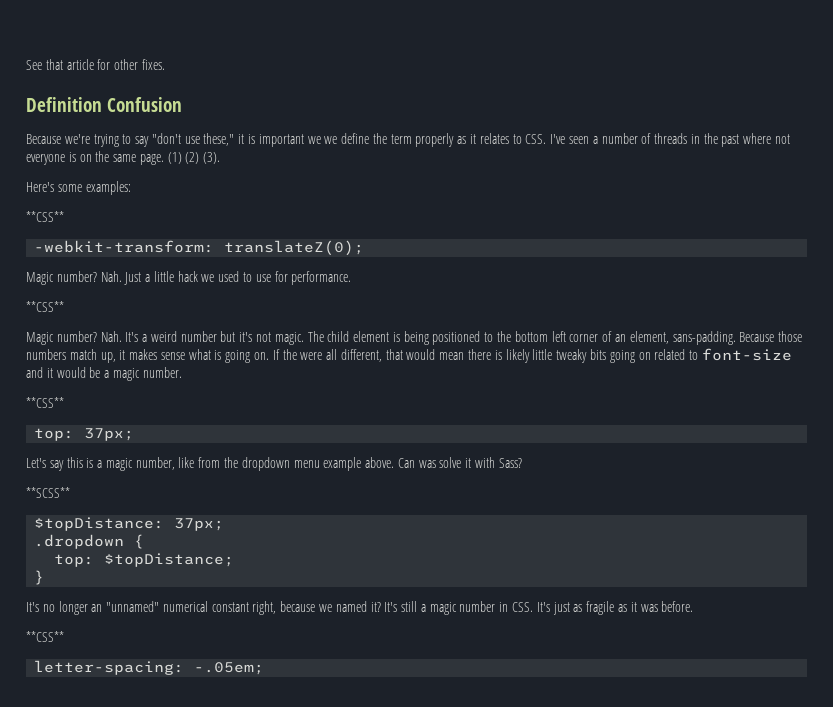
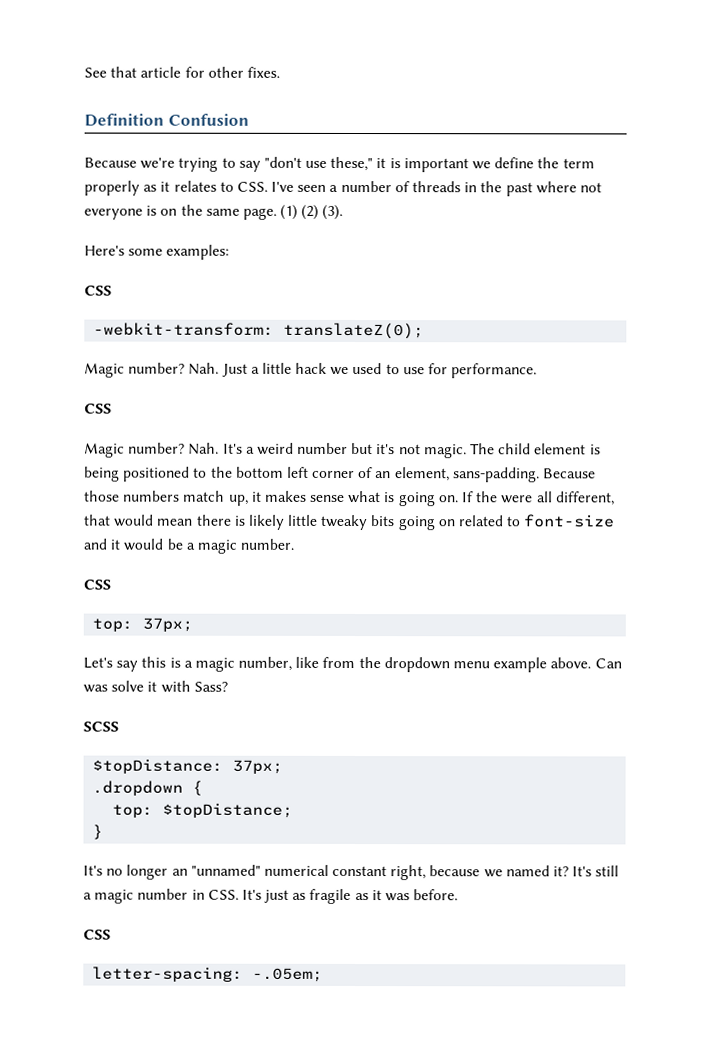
- Because we're trying to say "don't use these," it is important we we define the term properly as it relates to CSS. I've seen a number of threads in the past where not everyone is on the same page.
+ Because we're trying to say "don't use these," it is important we define the term properly as it relates to CSS. I've seen a number of threads in the past where not everyone is on the same page.
  Here's some examples:
- **CSS**
+ CSS
  Nah. Just a little hack we used to use for performance.
- **CSS**
+ CSS
  If the were all different, that would mean there is likely little tweaky bits going on related to font-size and it would be a magic number.
- **CSS**
+ CSS
- **SCSS**
+ SCSS
  It's still a magic number in CSS. It's just as fragile as it was before.
- **CSS**
+ CSS

